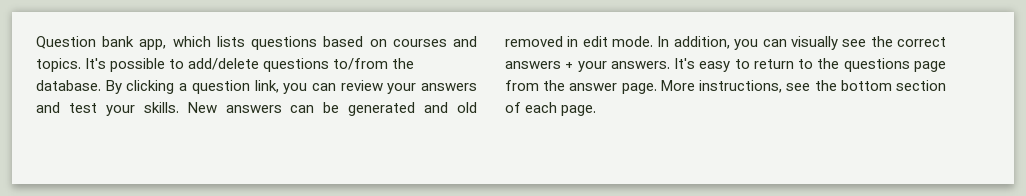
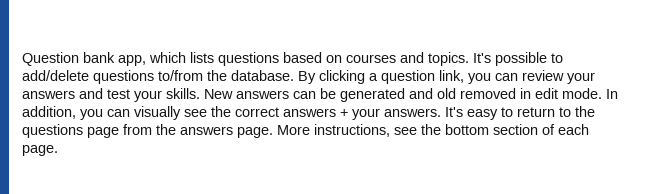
- It's easy to return to the questions page from the answer page.
+ It's easy to return to the questions page from the answers page.

